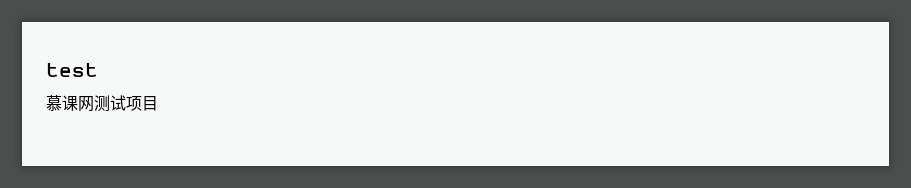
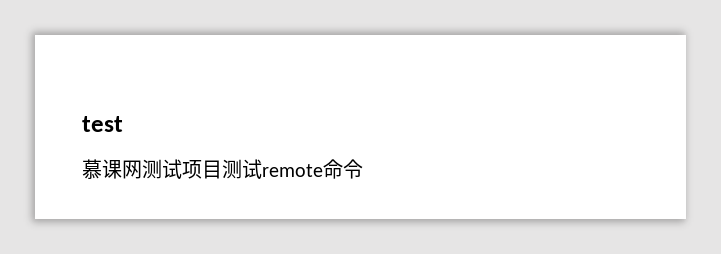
- 慕课网测试项目
+ 慕课网测试项目测试remote命令

